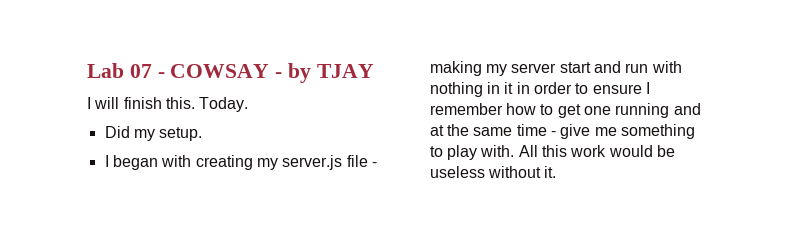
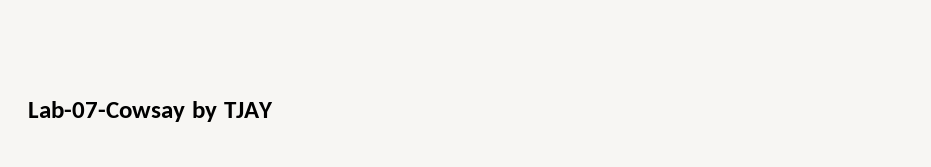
- Lab 07 - COWSAY - by TJAY
- I will finish this. Today.
- Did my setup.
- I began with creating my server.js file - making my server start and run with nothing in it in order to ensure I remember how to get one running and at the same time - give me something to play with. All this work would be useless without it.
+ Lab-07-Cowsay by TJAY

